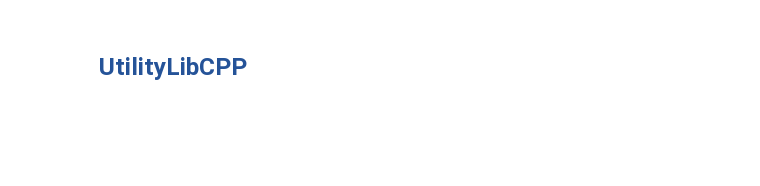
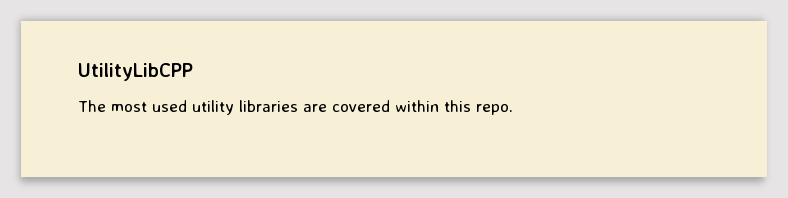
+ The most used utility libraries are covered within this repo.

